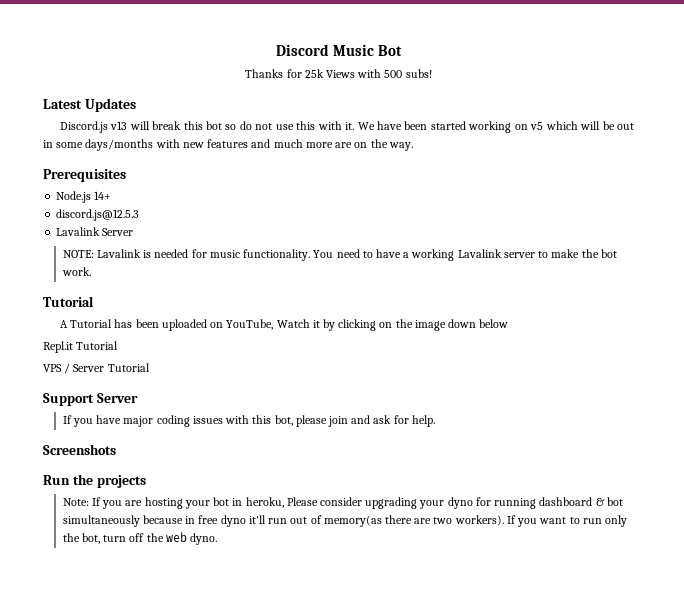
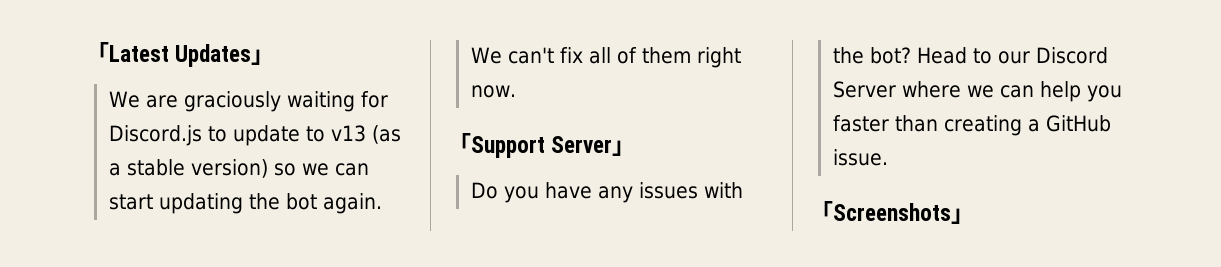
- Discord Music Bot
- Thanks for 25k Views with 500 subs!
- Latest Updates
- Discord.js v13 will break this bot so do not use this with it. We have been started working on v5 which will be out in some days/months with new features and much more are on the way.
- Prerequisites
- Node.js 14+
- discord.js@12.5.3
- Lavalink Server
- NOTE: Lavalink is needed for music functionality. You need to have a working Lavalink server to make the bot work.
- Tutorial
- A Tutorial has been uploaded on YouTube, Watch it by clicking on the image down below
- Repl.it Tutorial
- VPS / Server Tutorial
- Support Server
- If you have major coding issues with this bot, please join and ask for help.
- Screenshots
- Run the projects
- Note: If you are hosting your bot in heroku, Please consider upgrading your dyno for running dashboard & bot simultaneously because in free dyno it'll run out of memory(as there are two workers). If you want to run only the bot, turn off the web dyno.
+ 「Latest Updates」
+ We are graciously waiting for Discord.js to update to v13 (as a stable version) so we can start updating the bot again. We can't fix all of them right now.
+ 「Support Server」
+ Do you have any issues with the bot? Head to our Discord Server where we can help you faster than creating a GitHub issue.
+ 「Screenshots」

